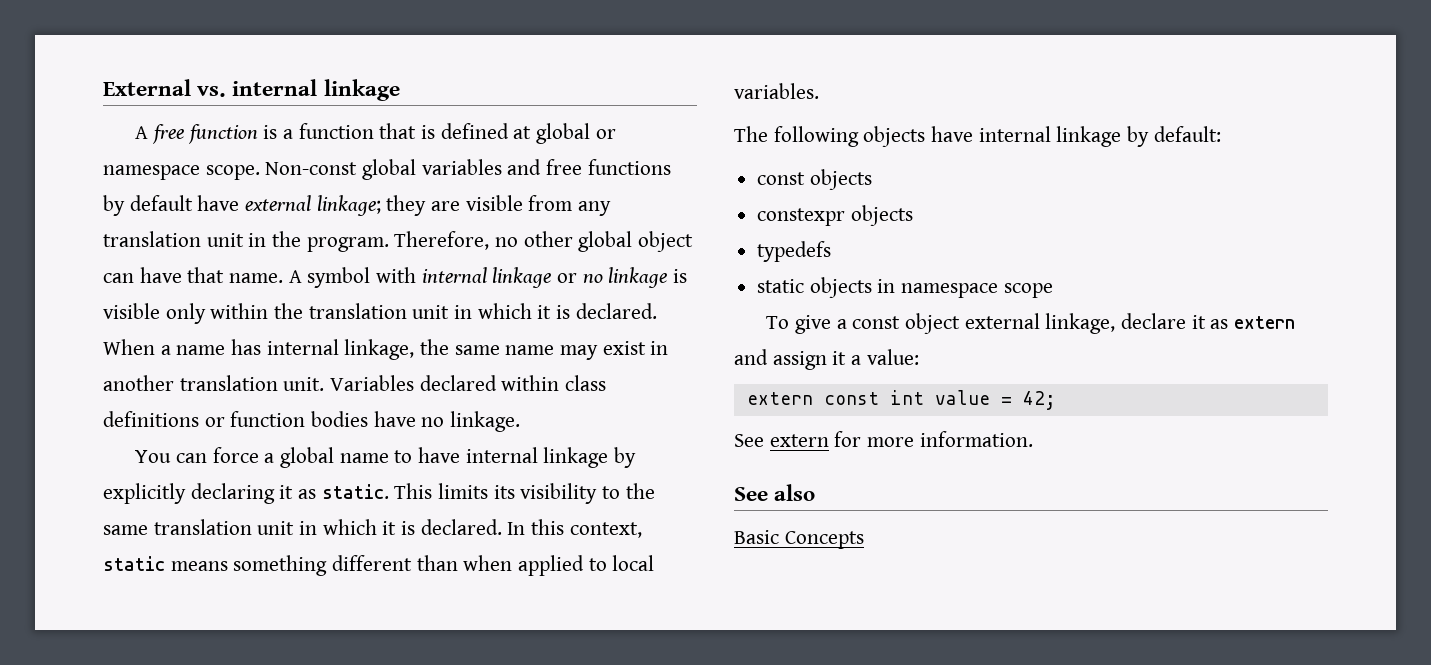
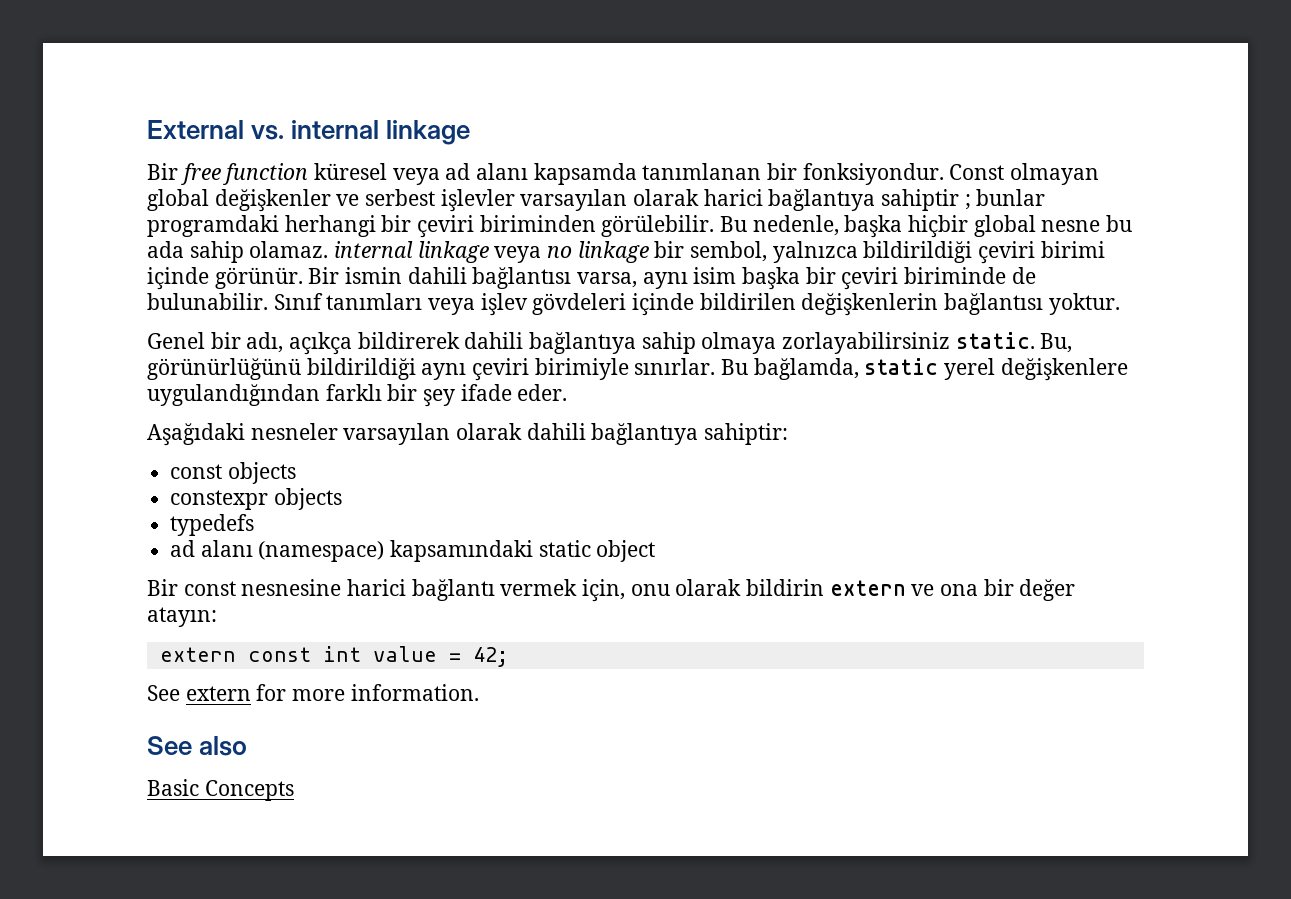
- A free function is a function that is defined at global or namespace scope. Non-const global variables and free functions by default have external linkage; they are visible from any translation unit in the program. Therefore, no other global object can have that name. A symbol with internal linkage or no linkage is visible only within the translation unit in which it is declared. When a name has internal linkage, the same name may exist in another translation unit. Variables declared within class definitions or function bodies have no linkage.
- You can force a global name to have internal linkage by explicitly declaring it as static. This limits its visibility to the same translation unit in which it is declared. In this context, static means something different than when applied to local variables.
- The following objects have internal linkage by default:
+ Bir free function küresel veya ad alanı kapsamda tanımlanan bir fonksiyondur. Const olmayan global değişkenler ve serbest işlevler varsayılan olarak harici bağlantıya sahiptir ; bunlar programdaki herhangi bir çeviri biriminden görülebilir. Bu nedenle, başka hiçbir global nesne bu ada sahip olamaz. internal linkage veya no linkage bir sembol, yalnızca bildirildiği çeviri birimi içinde görünür. Bir ismin dahili bağlantısı varsa, aynı isim başka bir çeviri biriminde de bulunabilir. Sınıf tanımları veya işlev gövdeleri içinde bildirilen değişkenlerin bağlantısı yoktur.
+ Genel bir adı, açıkça bildirerek dahili bağlantıya sahip olmaya zorlayabilirsiniz static. Bu, görünürlüğünü bildirildiği aynı çeviri birimiyle sınırlar. Bu bağlamda, static yerel değişkenlere uygulandığından farklı bir şey ifade eder.
+ Aşağıdaki nesneler varsayılan olarak dahili bağlantıya sahiptir:
- static objects in namespace scope
- To give a const object external linkage, declare it as extern and assign it a value:
+ ad alanı (namespace) kapsamındaki static object
+ Bir const nesnesine harici bağlantı vermek için, onu olarak bildirin extern ve ona bir değer atayın:

